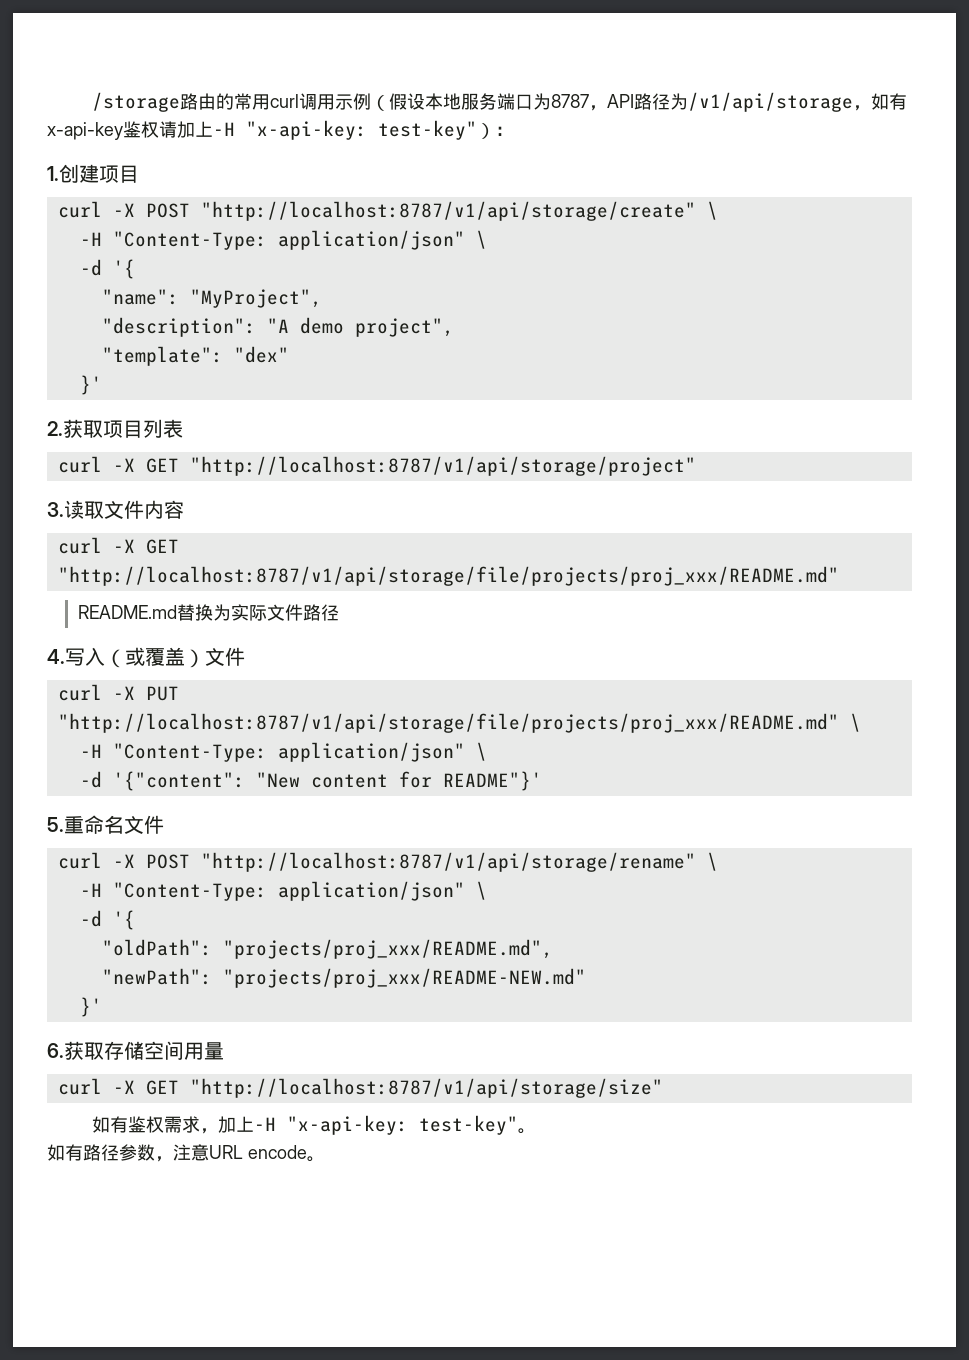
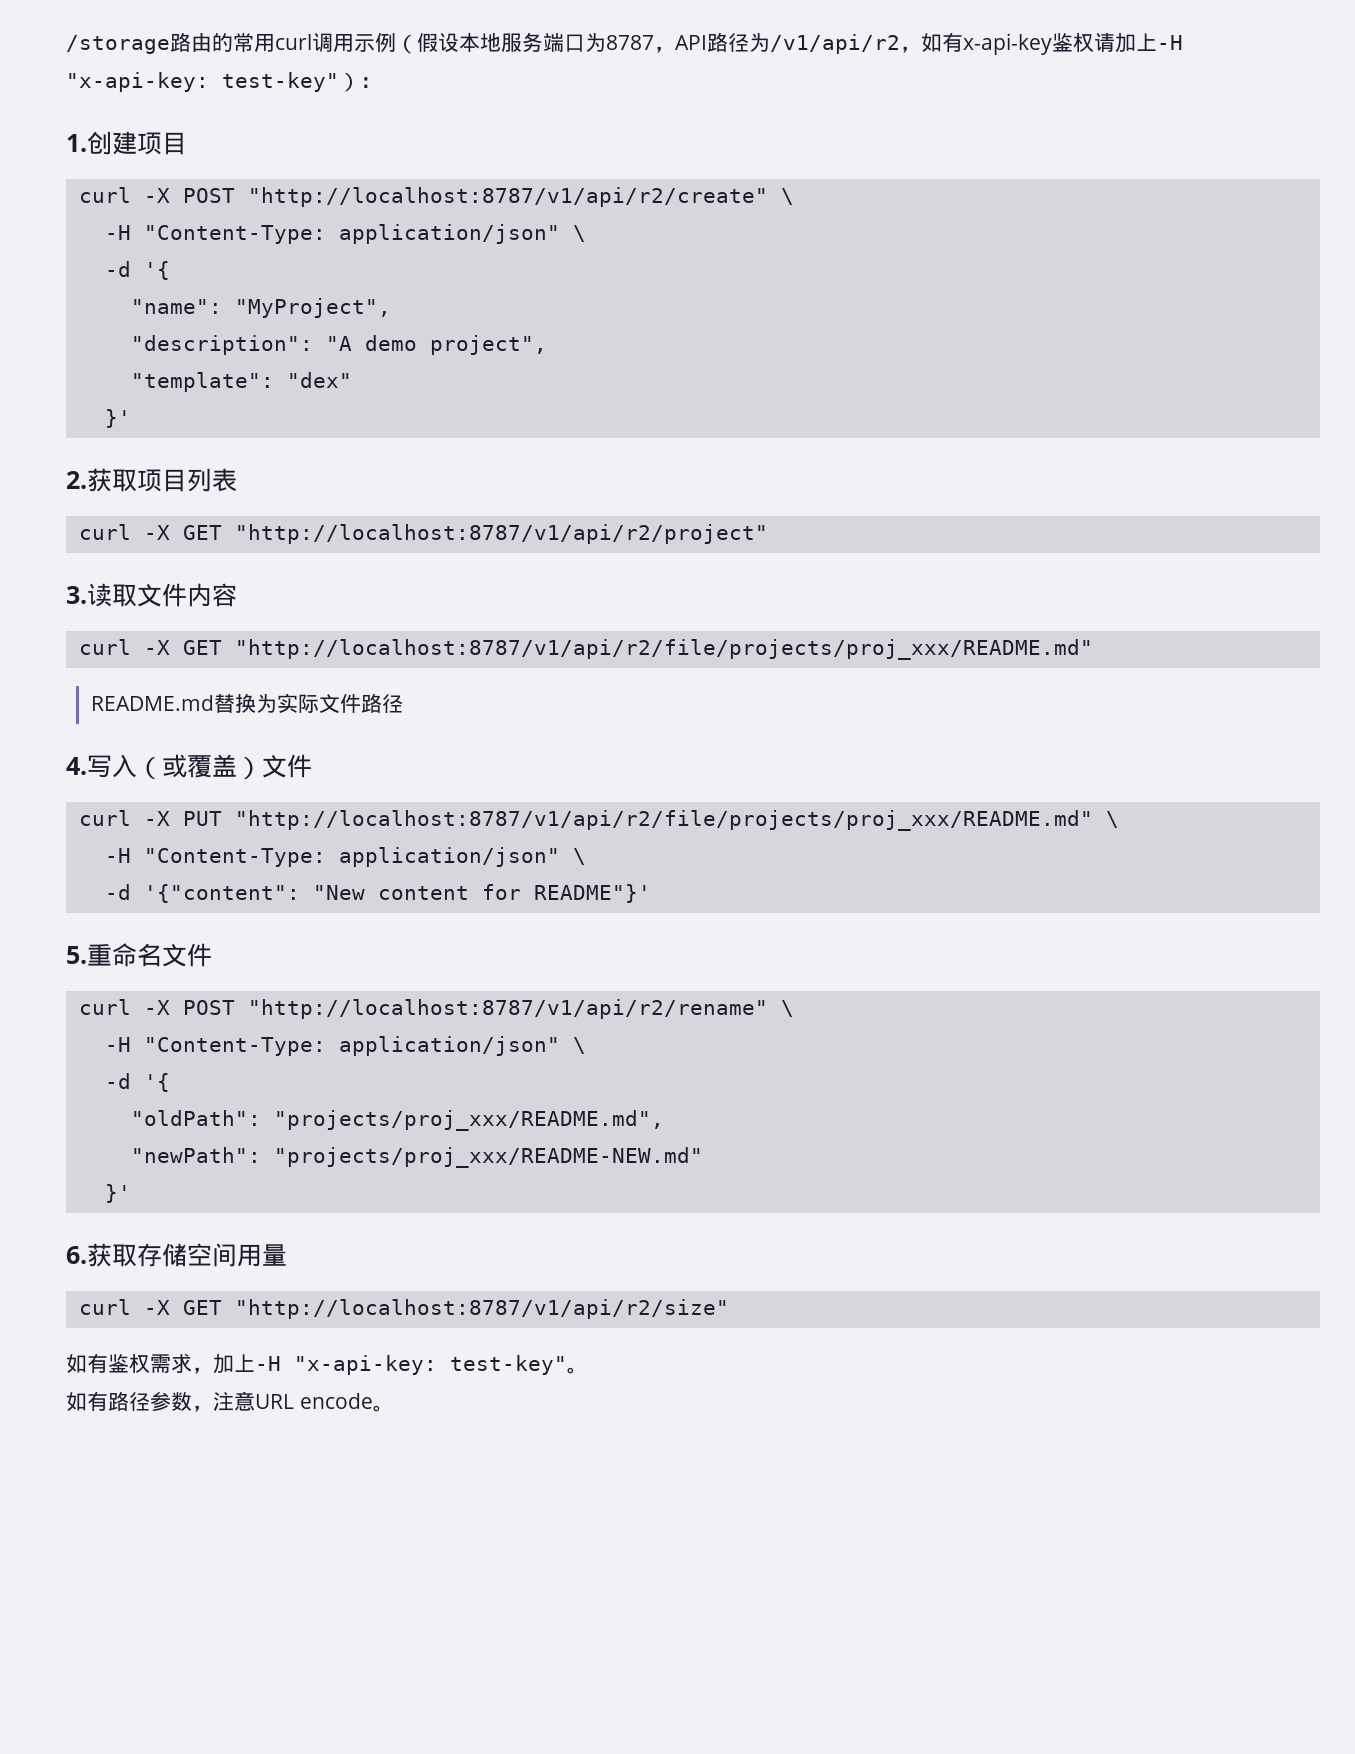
- /storage路由的常用curl调用示例（假设本地服务端口为8787，API路径为/v1/api/storage，如有x-api-key鉴权请加上-H "x-api-key: test-key"）：
+ /storage路由的常用curl调用示例（假设本地服务端口为8787，API路径为/v1/api/r2，如有x-api-key鉴权请加上-H "x-api-key: test-key"）：
- curl -X POST "http://localhost:8787/v1/api/storage/create" \
+ curl -X POST "http://localhost:8787/v1/api/r2/create" \
- curl -X GET "http://localhost:8787/v1/api/storage/project"
+ curl -X GET "http://localhost:8787/v1/api/r2/project"
- curl -X GET "http://localhost:8787/v1/api/storage/file/projects/proj_xxx/README.md"
+ curl -X GET "http://localhost:8787/v1/api/r2/file/projects/proj_xxx/README.md"
- curl -X PUT "http://localhost:8787/v1/api/storage/file/projects/proj_xxx/README.md" \
+ curl -X PUT "http://localhost:8787/v1/api/r2/file/projects/proj_xxx/README.md" \
- curl -X POST "http://localhost:8787/v1/api/storage/rename" \
+ curl -X POST "http://localhost:8787/v1/api/r2/rename" \
- curl -X GET "http://localhost:8787/v1/api/storage/size"
+ curl -X GET "http://localhost:8787/v1/api/r2/size"

